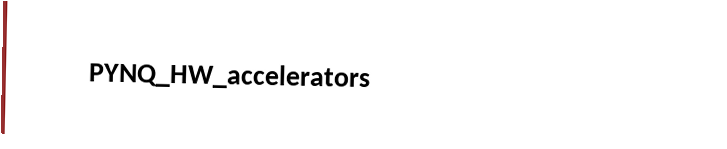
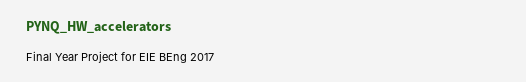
+ Final Year Project for EIE BEng 2017

